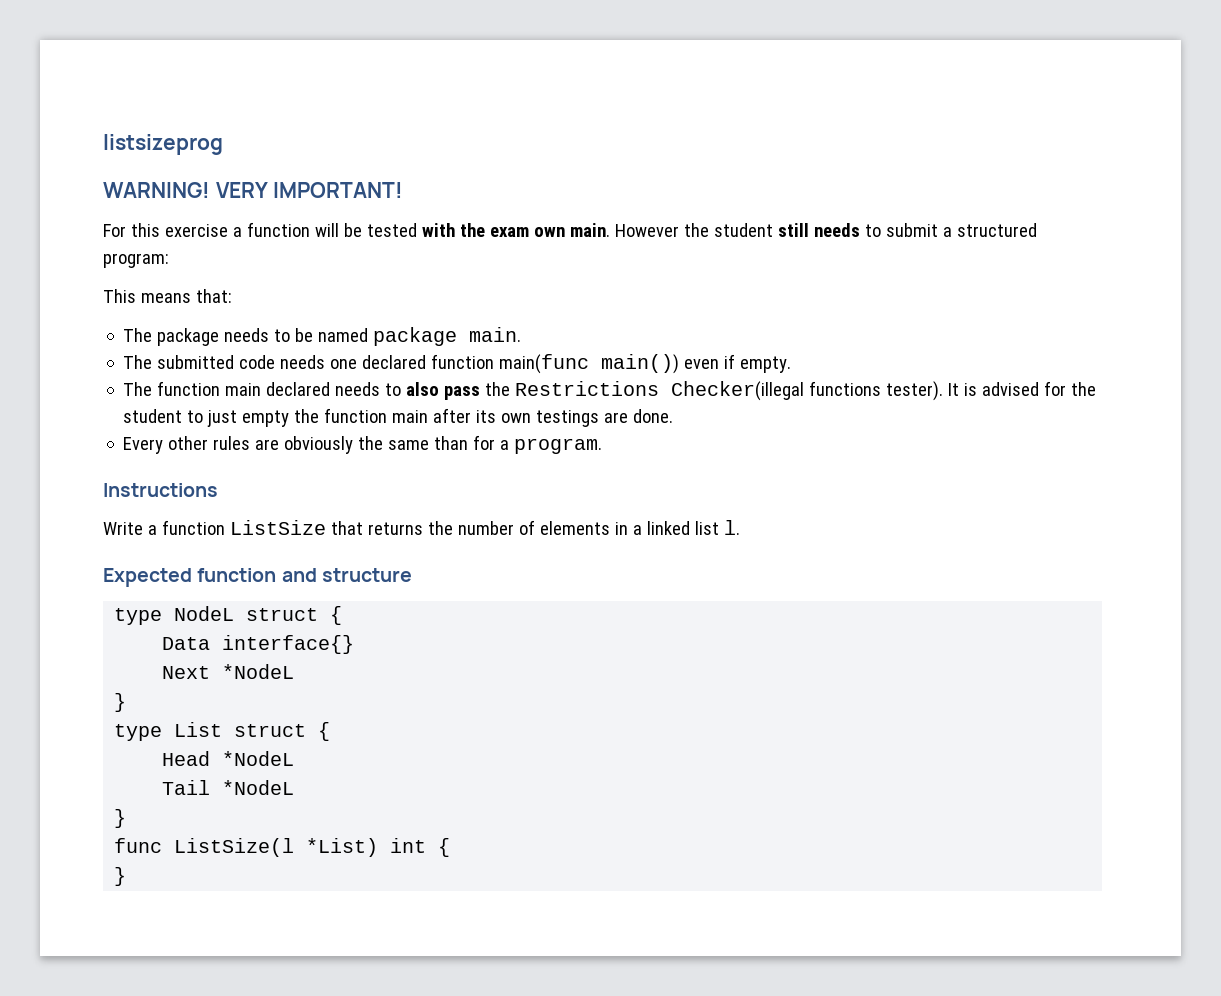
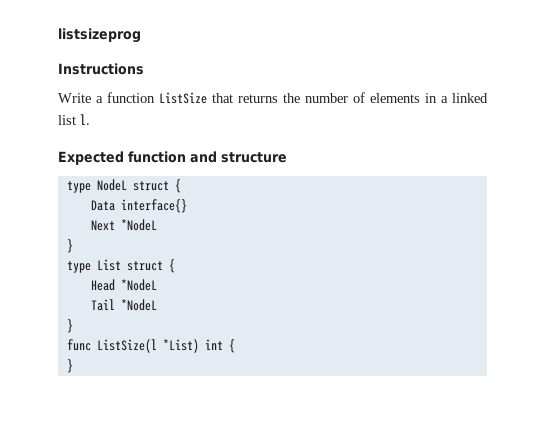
- WARNING! VERY IMPORTANT!
- For this exercise a function will be tested with the exam own main. However the student still needs to submit a structured program:
- This means that:
- The package needs to be named package main.
- The submitted code needs one declared function main(func main()) even if empty.
- The function main declared needs to also pass the Restrictions Checker(illegal functions tester). It is advised for the student to just empty the function main after its own testings are done.
- Every other rules are obviously the same than for a program.

